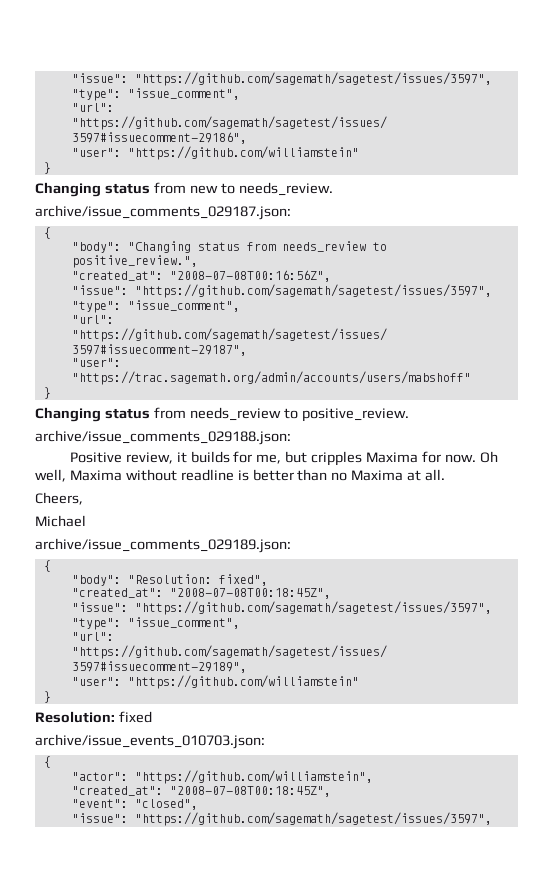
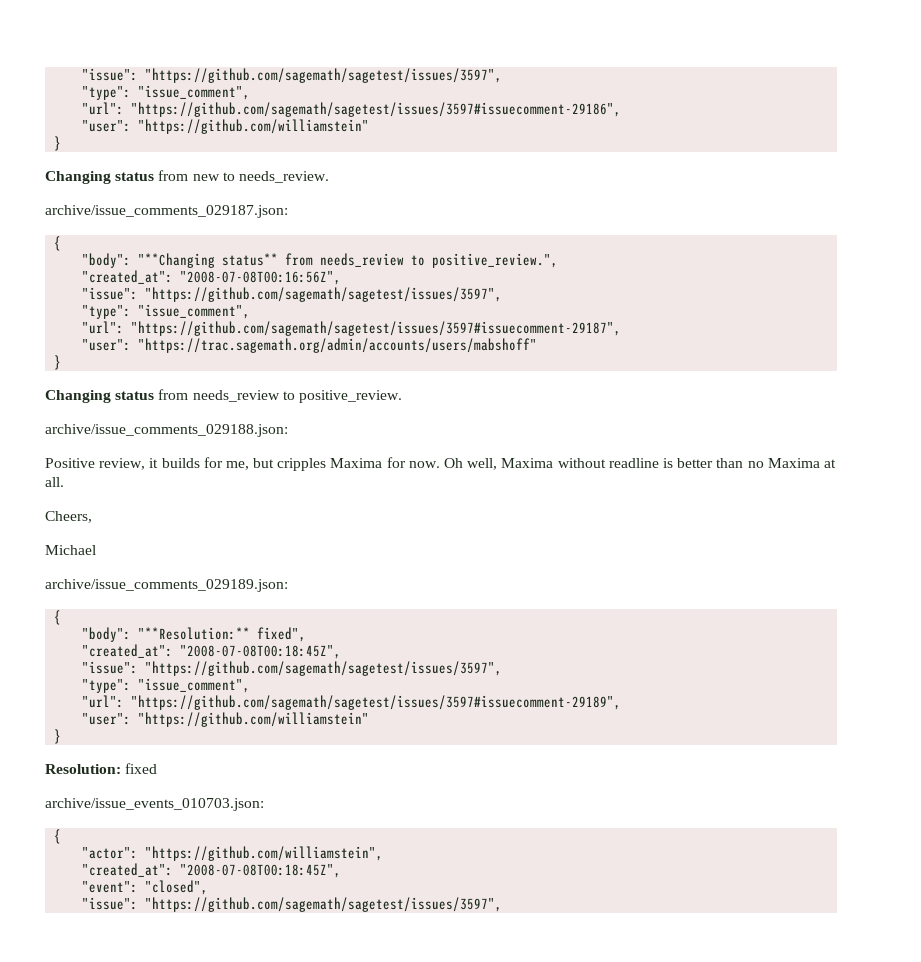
- "body": "Changing status from needs_review to positive_review.",
+ "body": "**Changing status** from needs_review to positive_review.",
- "body": "Resolution: fixed",
+ "body": "**Resolution:** fixed",

